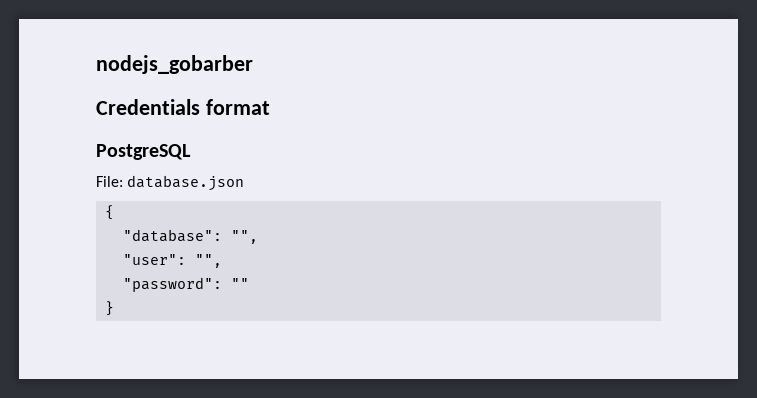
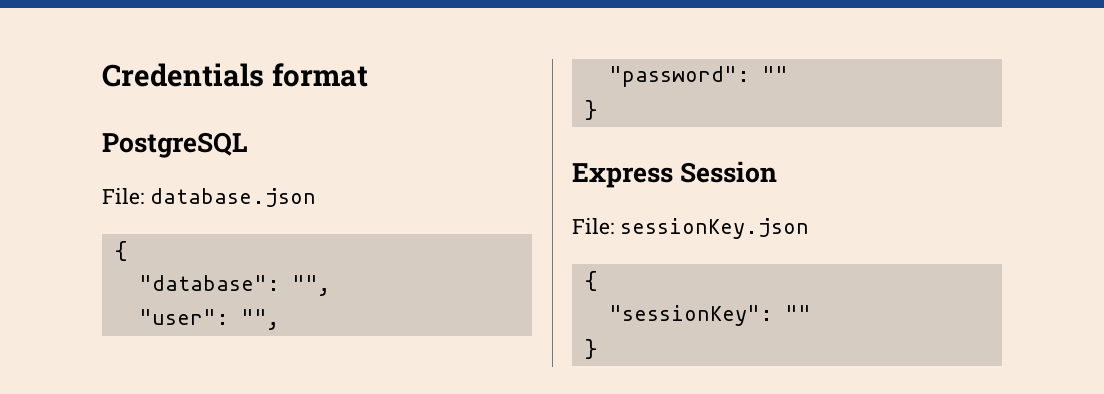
- nodejs_gobarber
+ Express Session
+ File: sessionKey.json
+ {
+ "sessionKey": ""
+ }

